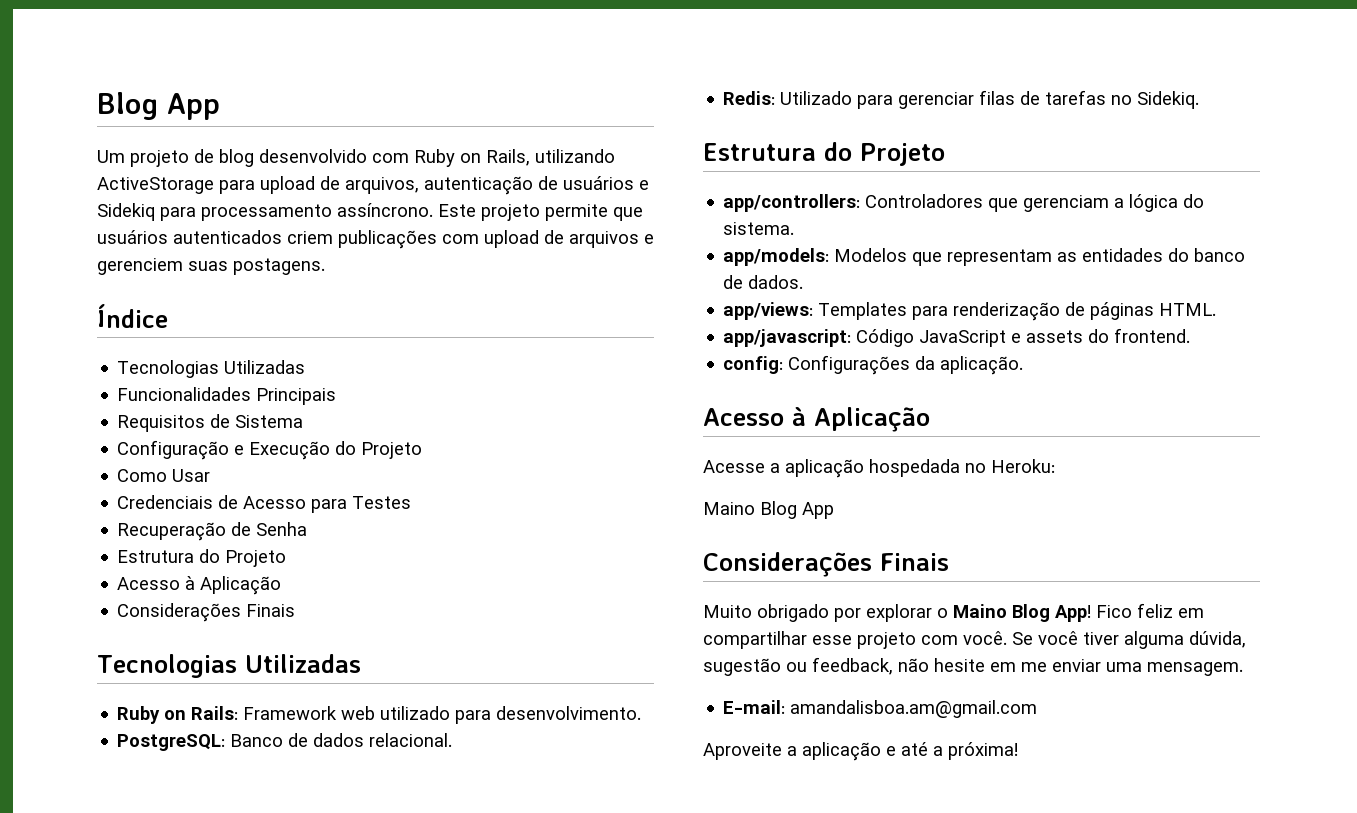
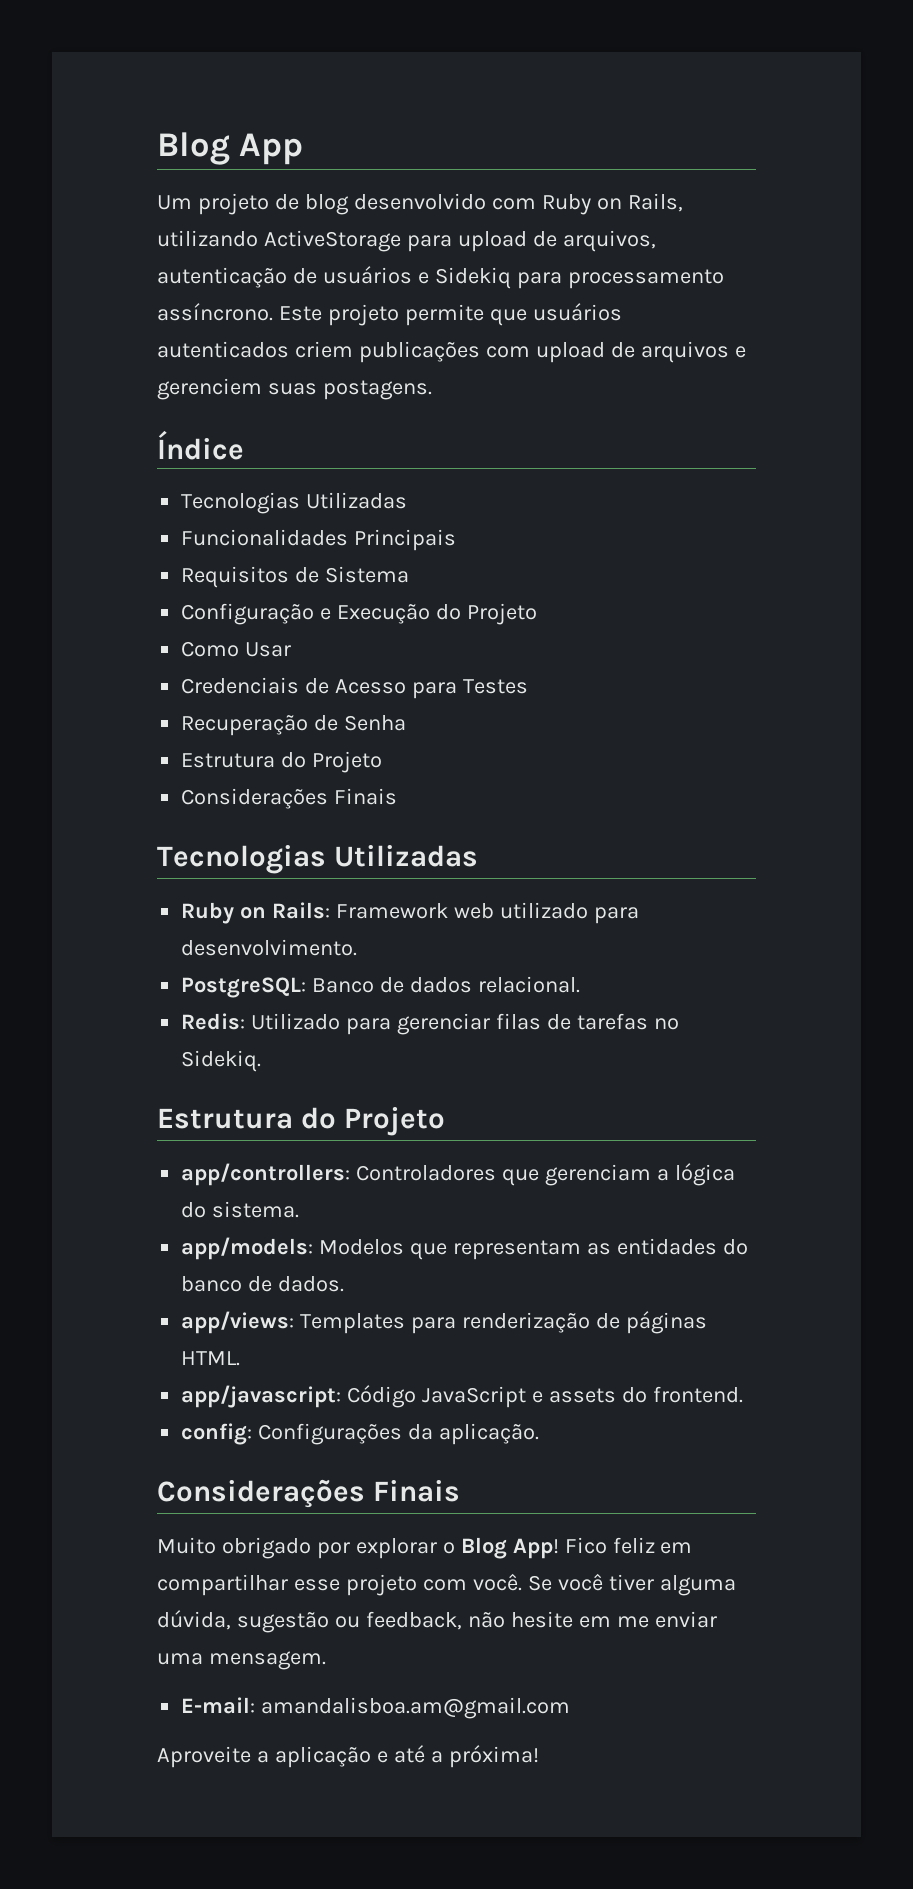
  Recuperação de Senha
  Estrutura do Projeto
- Acesso à Aplicação
  config: Configurações da aplicação.
- Acesso à Aplicação
- Acesse a aplicação hospedada no Heroku:
- Maino Blog App
- Muito obrigado por explorar o Maino Blog App!
+ Muito obrigado por explorar o Blog App!

